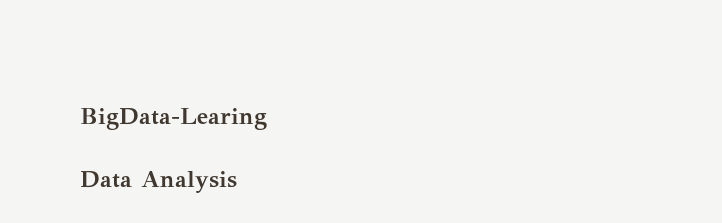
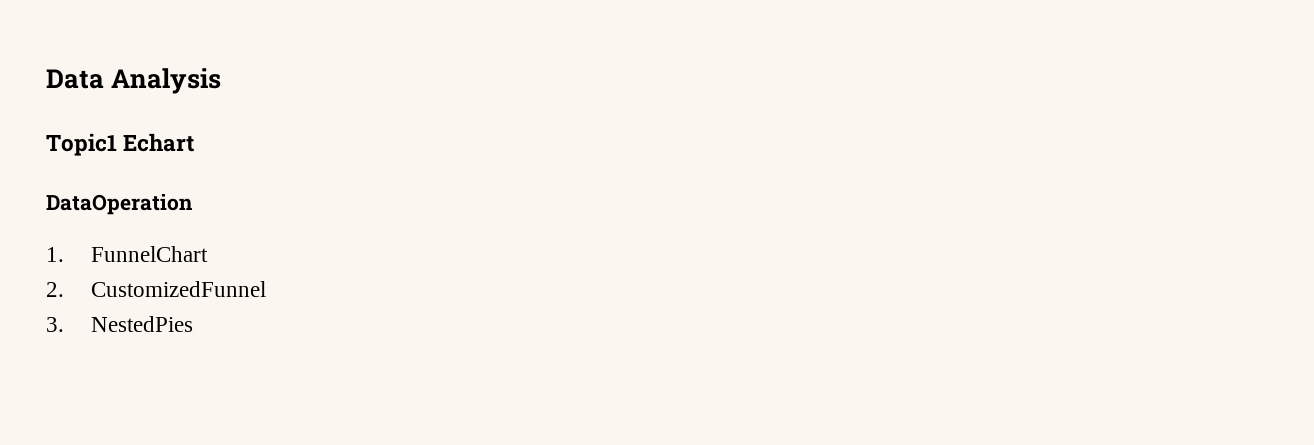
- BigData-Learing
+ Topic1 Echart
+ DataOperation
+ 1. FunnelChart
+ 2. CustomizedFunnel
+ 3. NestedPies

